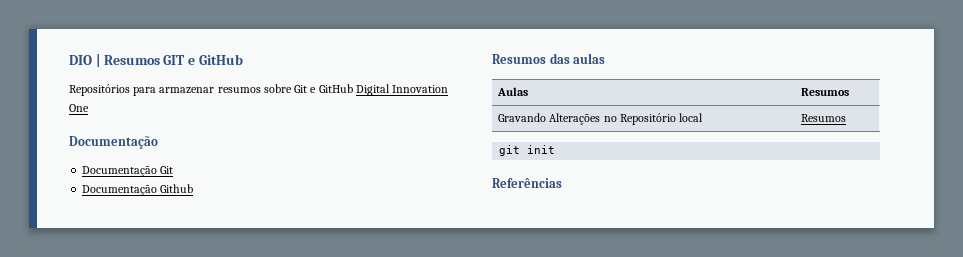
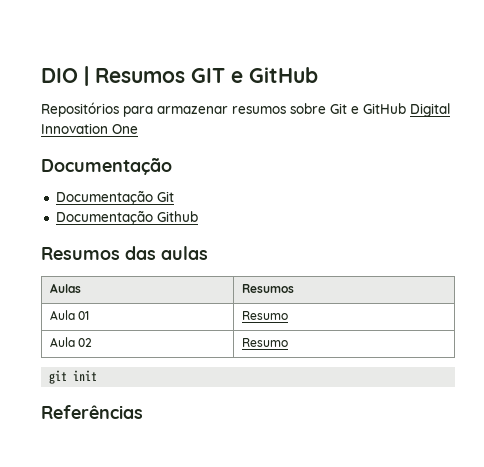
- Gravando Alterações no Repositório local | Resumos
+ Aula 01 | Resumo
+ Aula 02 | Resumo

